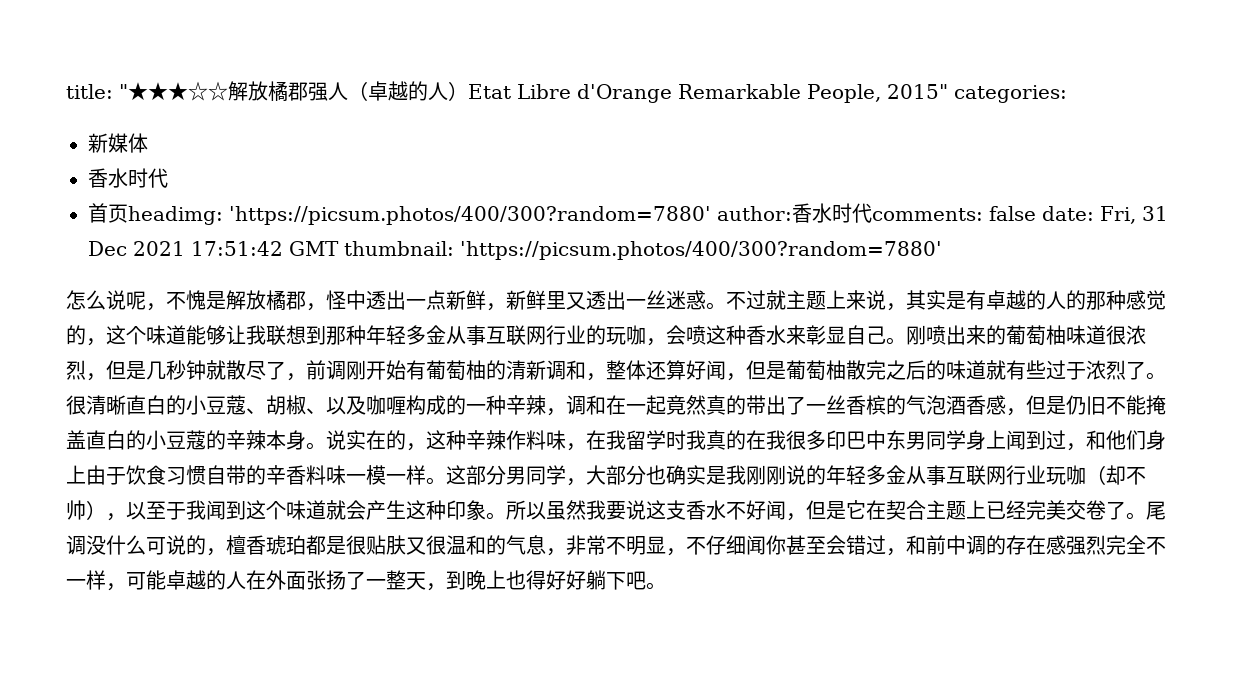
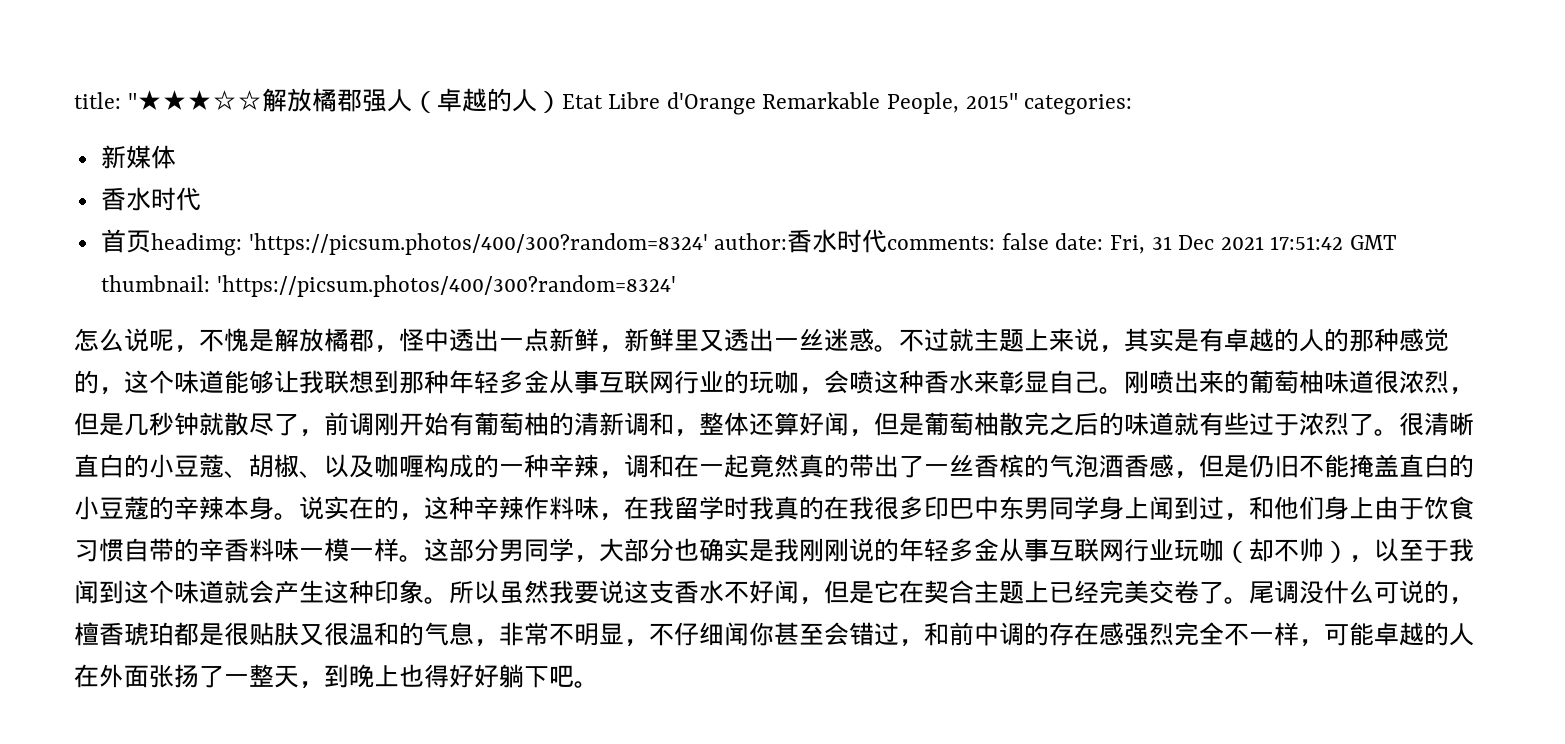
- 首页headimg: 'https://picsum.photos/400/300?random=7880' author:香水时代comments: false date: Fri, 31 Dec 2021 17:51:42 GMT thumbnail: 'https://picsum.photos/400/300?random=7880'
+ 首页headimg: 'https://picsum.photos/400/300?random=8324' author:香水时代comments: false date: Fri, 31 Dec 2021 17:51:42 GMT thumbnail: 'https://picsum.photos/400/300?random=8324'

